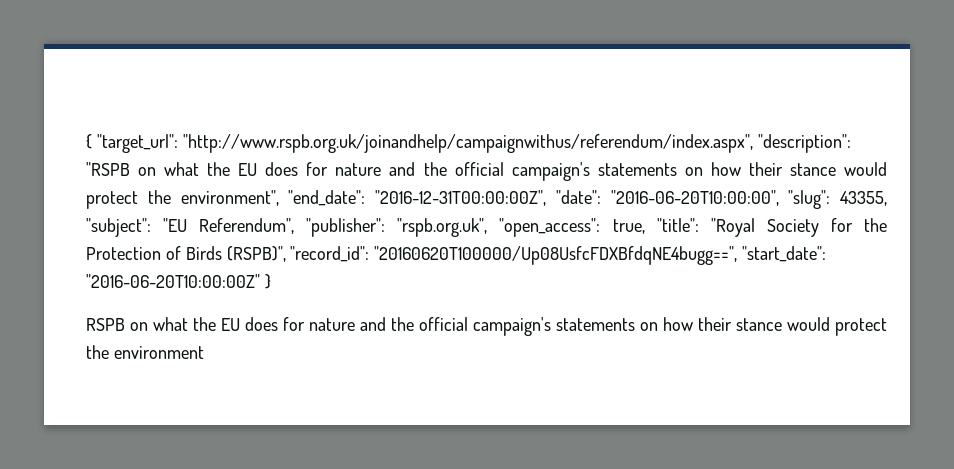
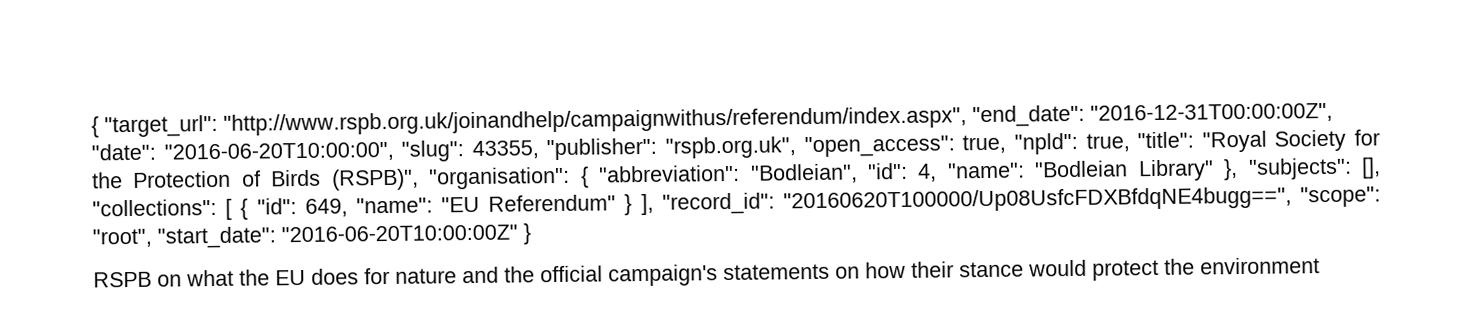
- { "target_url": "http://www.rspb.org.uk/joinandhelp/campaignwithus/referendum/index.aspx", "description": "RSPB on what the EU does for nature and the official campaign's statements on how their stance would protect the environment", "end_date": "2016-12-31T00:00:00Z", "date": "2016-06-20T10:00:00", "slug": 43355, "subject": "EU Referendum", "publisher": "rspb.org.uk", "open_access": true, "title": "Royal Society for the Protection of Birds (RSPB)", "record_id": "20160620T100000/Up08UsfcFDXBfdqNE4bugg==", "start_date": "2016-06-20T10:00:00Z" }
+ { "target_url": "http://www.rspb.org.uk/joinandhelp/campaignwithus/referendum/index.aspx", "end_date": "2016-12-31T00:00:00Z", "date": "2016-06-20T10:00:00", "slug": 43355, "publisher": "rspb.org.uk", "open_access": true, "npld": true, "title": "Royal Society for the Protection of Birds (RSPB)", "organisation": { "abbreviation": "Bodleian", "id": 4, "name": "Bodleian Library" }, "subjects": [], "collections": [ { "id": 649, "name": "EU Referendum" } ], "record_id": "20160620T100000/Up08UsfcFDXBfdqNE4bugg==", "scope": "root", "start_date": "2016-06-20T10:00:00Z" }

